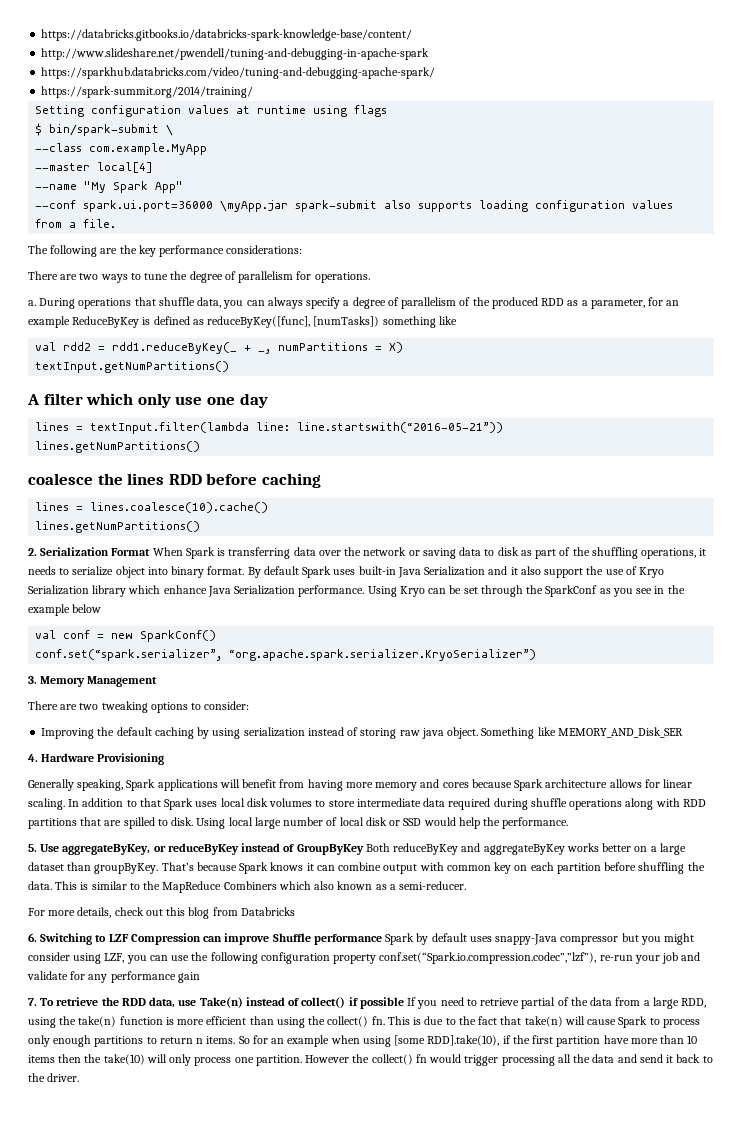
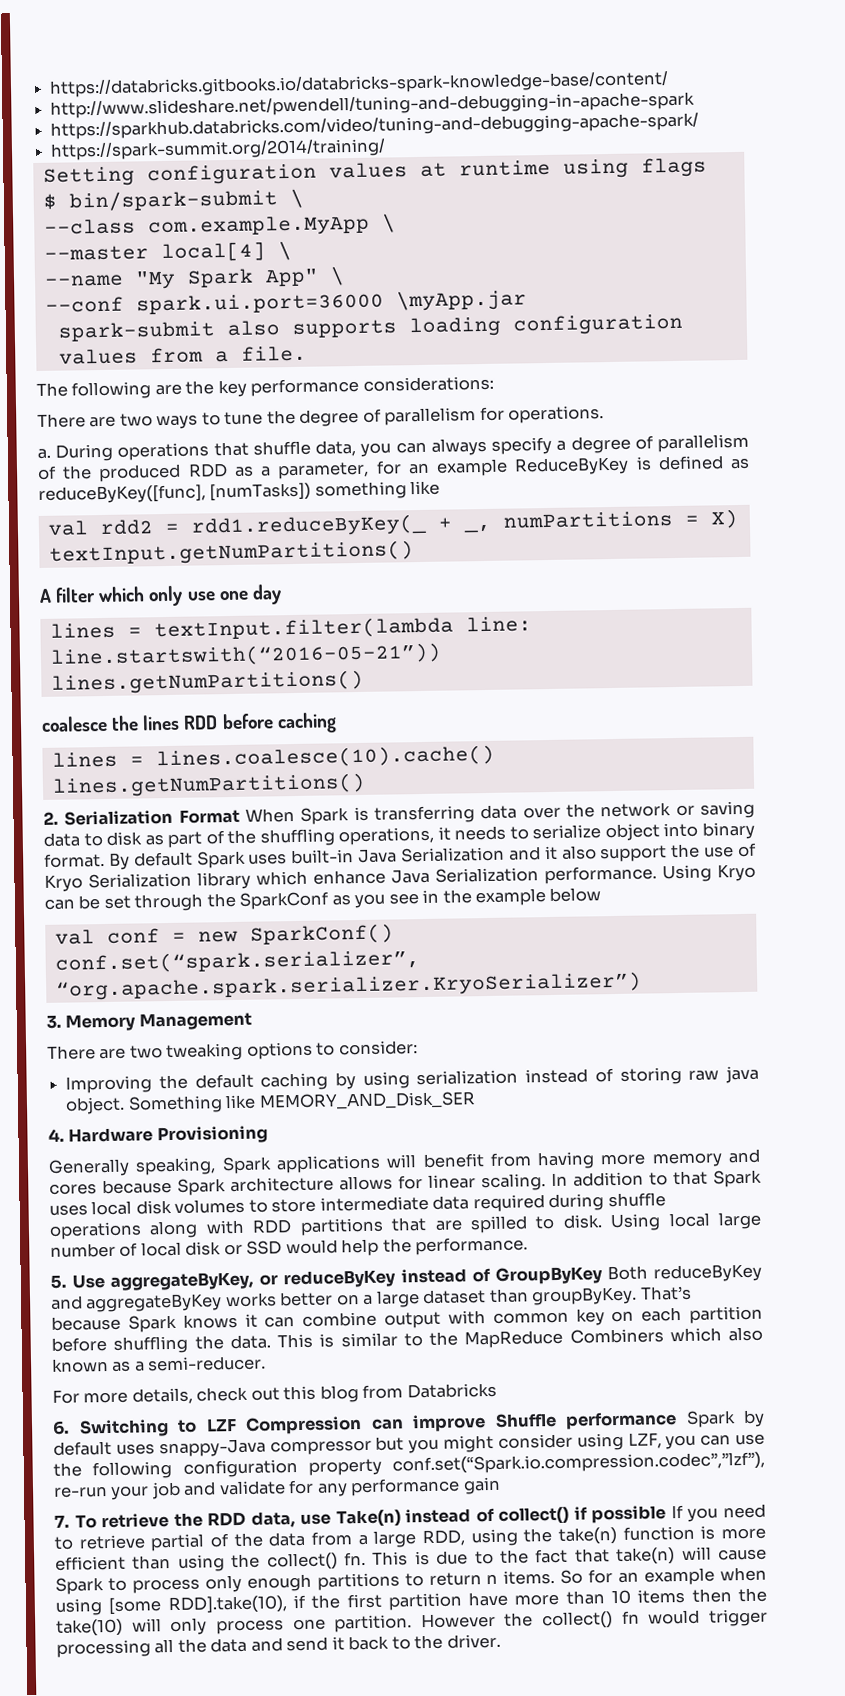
- --class com.example.MyApp
+ --class com.example.MyApp \
- --master local[4]
+ --master local[4] \
- --name "My Spark App"
+ --name "My Spark App" \
- --conf spark.ui.port=36000 \myApp.jar spark-submit also supports loading configuration values from a file.
+ --conf spark.ui.port=36000 \myApp.jar
+ spark-submit also supports loading configuration values from a file.

